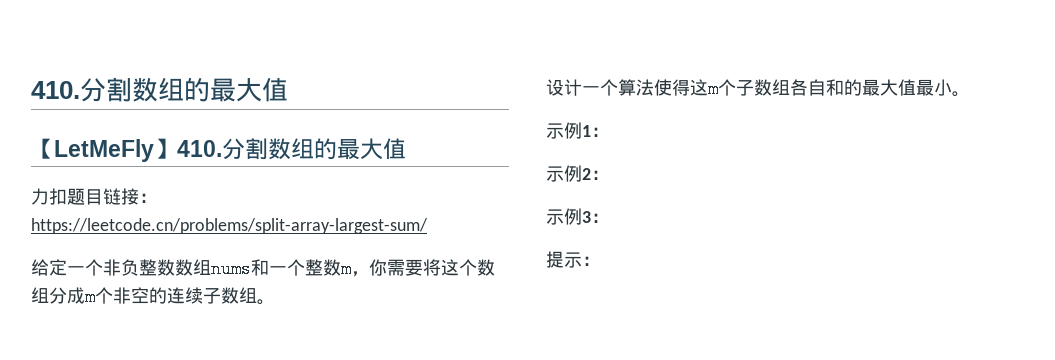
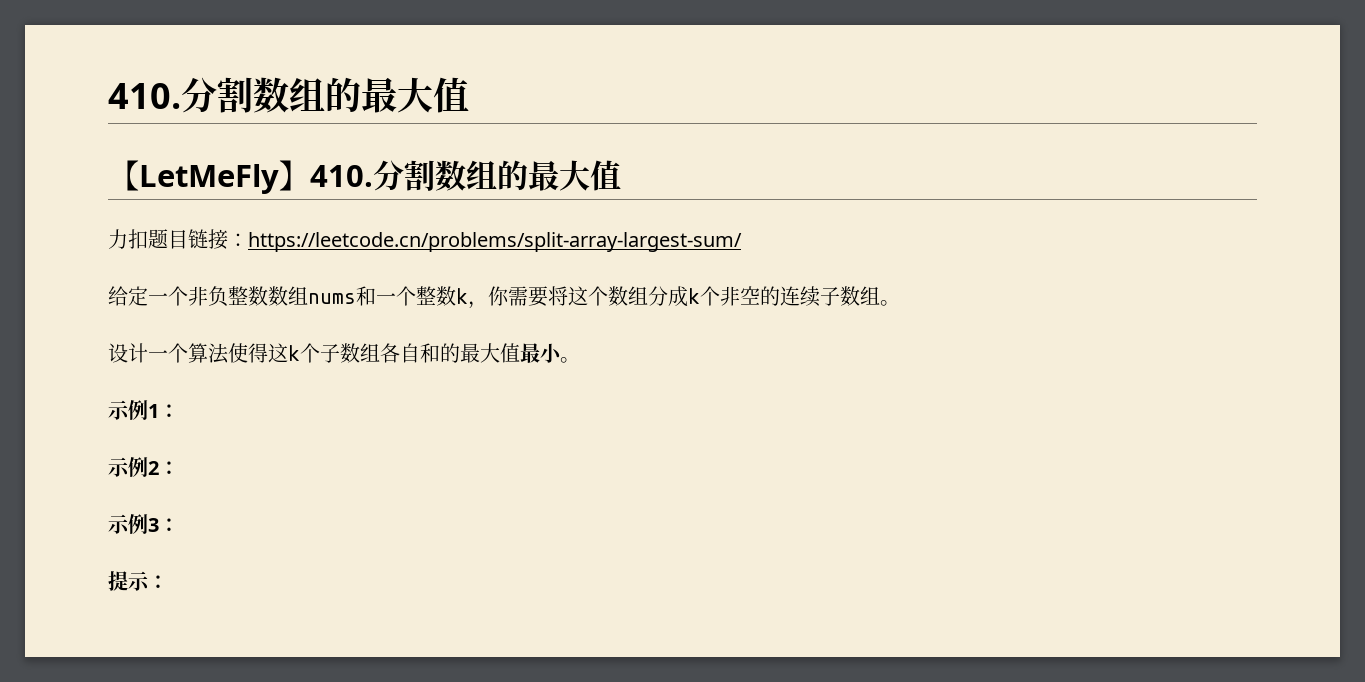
- 给定一个非负整数数组nums和一个整数m，你需要将这个数组分成m个非空的连续子数组。
+ 给定一个非负整数数组nums和一个整数k，你需要将这个数组分成k个非空的连续子数组。
- 设计一个算法使得这m个子数组各自和的最大值最小。
+ 设计一个算法使得这k个子数组各自和的最大值最小。

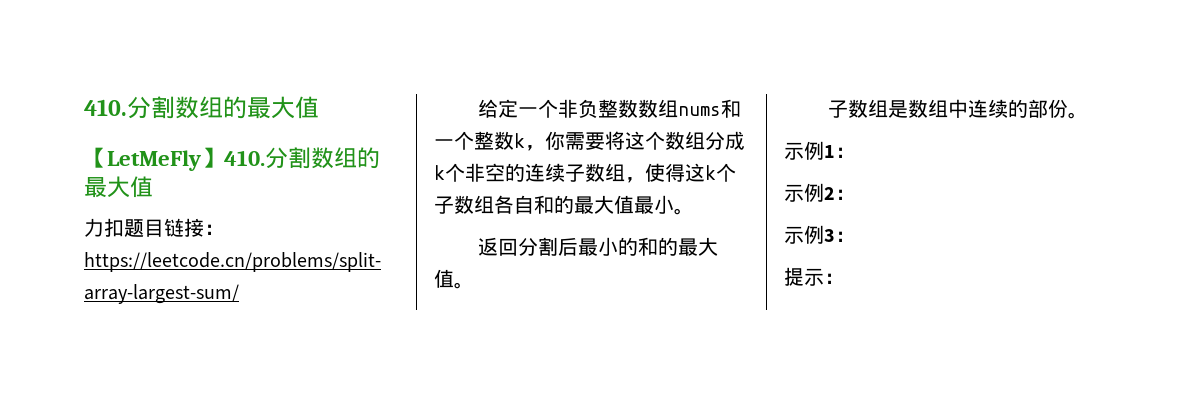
- 给定一个非负整数数组nums和一个整数k，你需要将这个数组分成k个非空的连续子数组。
- 设计一个算法使得这k个子数组各自和的最大值最小。
+ 给定一个非负整数数组nums和一个整数k，你需要将这个数组分成k个非空的连续子数组，使得这k个子数组各自和的最大值最小。
+ 返回分割后最小的和的最大值。
+ 子数组是数组中连续的部份。

